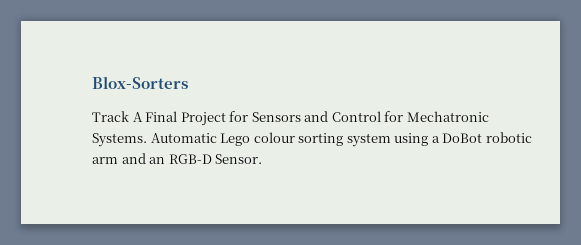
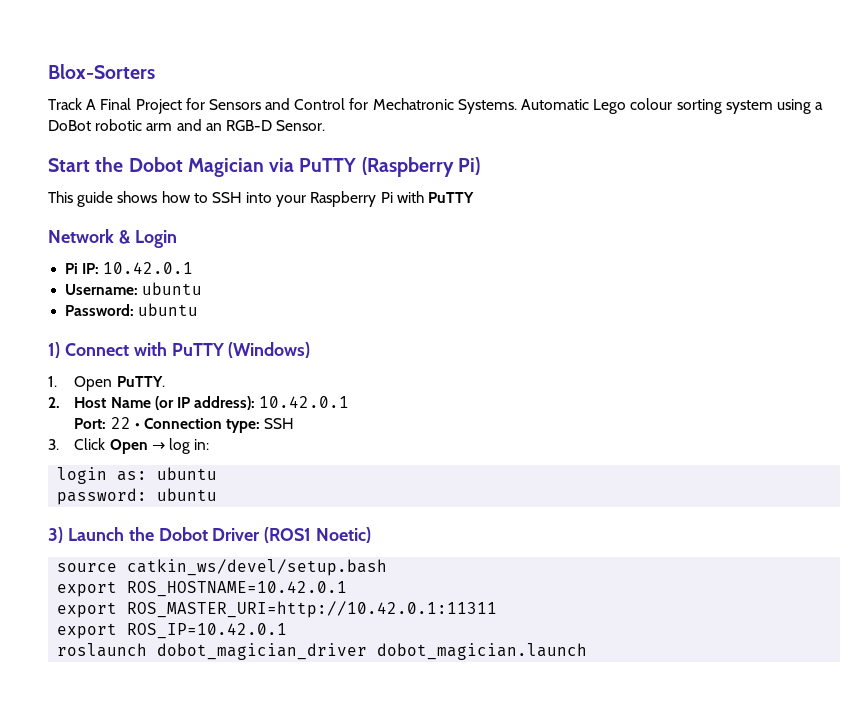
+ Start the Dobot Magician via PuTTY (Raspberry Pi)
+ This guide shows how to SSH into your Raspberry Pi with PuTTY
+ Network & Login
+ Pi IP: 10.42.0.1
+ Username: ubuntu
+ Password: ubuntu
+ 1) Connect with PuTTY (Windows)
+ 1. Open PuTTY.
+ 2. Host Name (or IP address): 10.42.0.1
+ Port: 22 • Connection type: SSH
+ 3. Click Open → log in:
+ login as: ubuntu
+ password: ubuntu
+ 3) Launch the Dobot Driver (ROS1 Noetic)
+ source catkin_ws/devel/setup.bash
+ export ROS_HOSTNAME=10.42.0.1
+ export ROS_MASTER_URI=http://10.42.0.1:11311
+ export ROS_IP=10.42.0.1
+ roslaunch dobot_magician_driver dobot_magician.launch

